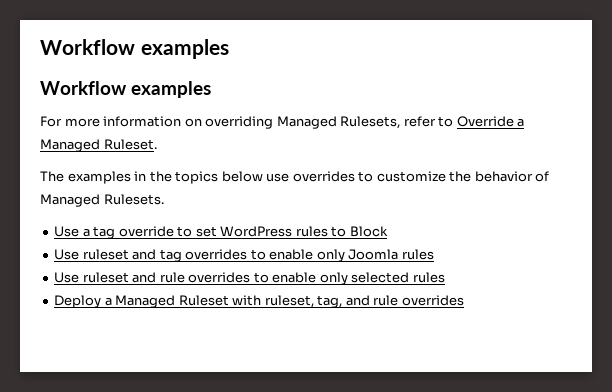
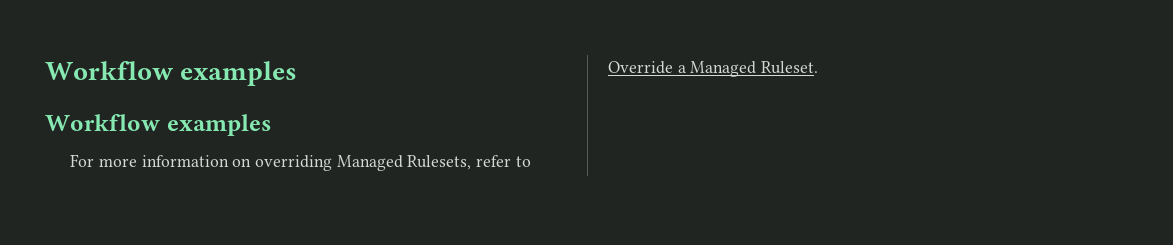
- The examples in the topics below use overrides to customize the behavior of Managed Rulesets.
- Use a tag override to set WordPress rules to Block
- Use ruleset and tag overrides to enable only Joomla rules
- Use ruleset and rule overrides to enable only selected rules
- Deploy a Managed Ruleset with ruleset, tag, and rule overrides

